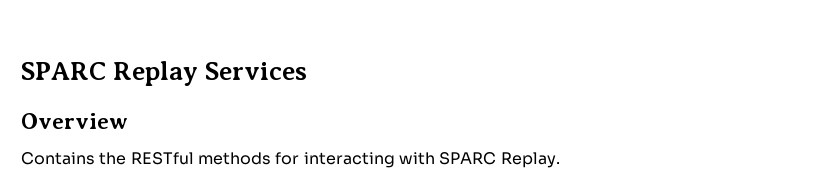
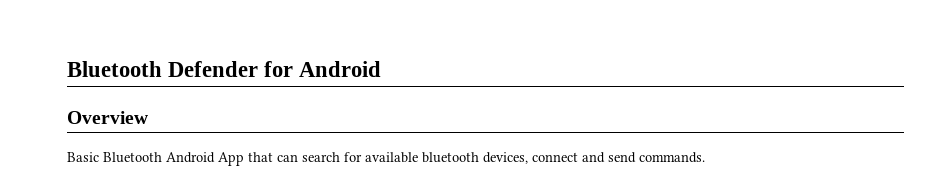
- SPARC Replay Services
+ Bluetooth Defender for Android
  Overview
- Contains the RESTful methods for interacting with SPARC Replay.
+ Basic Bluetooth Android App that can search for available bluetooth devices, connect and send commands.

